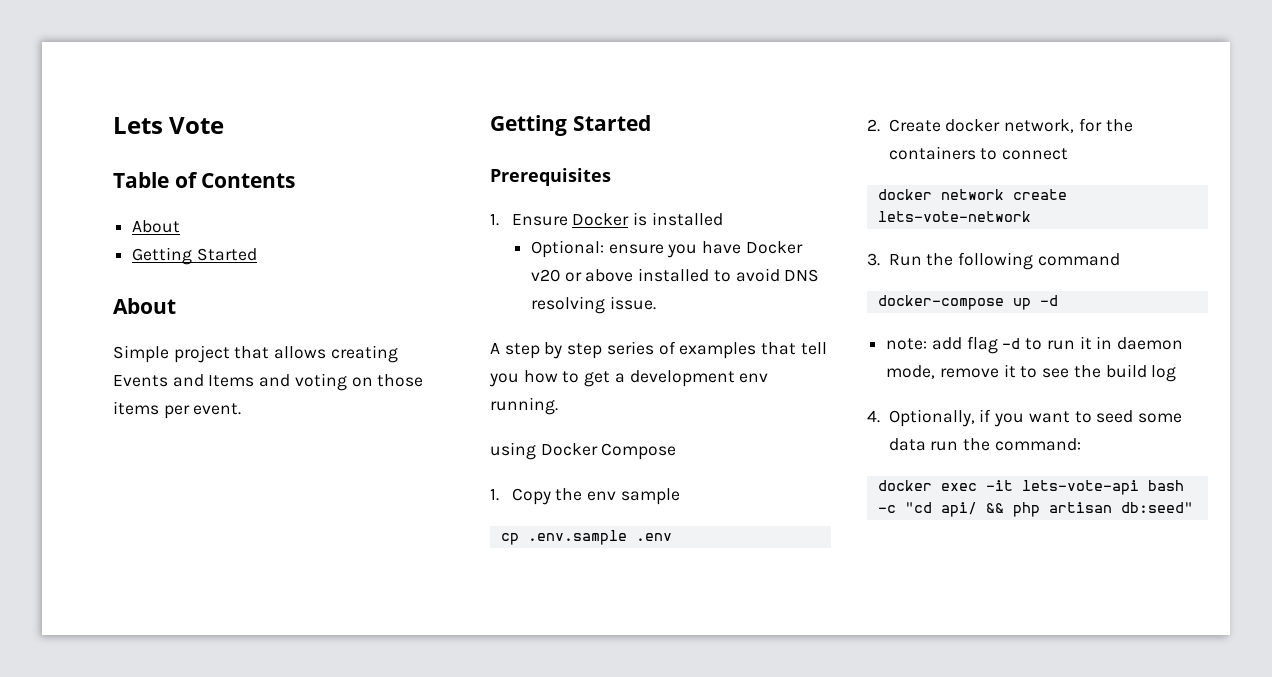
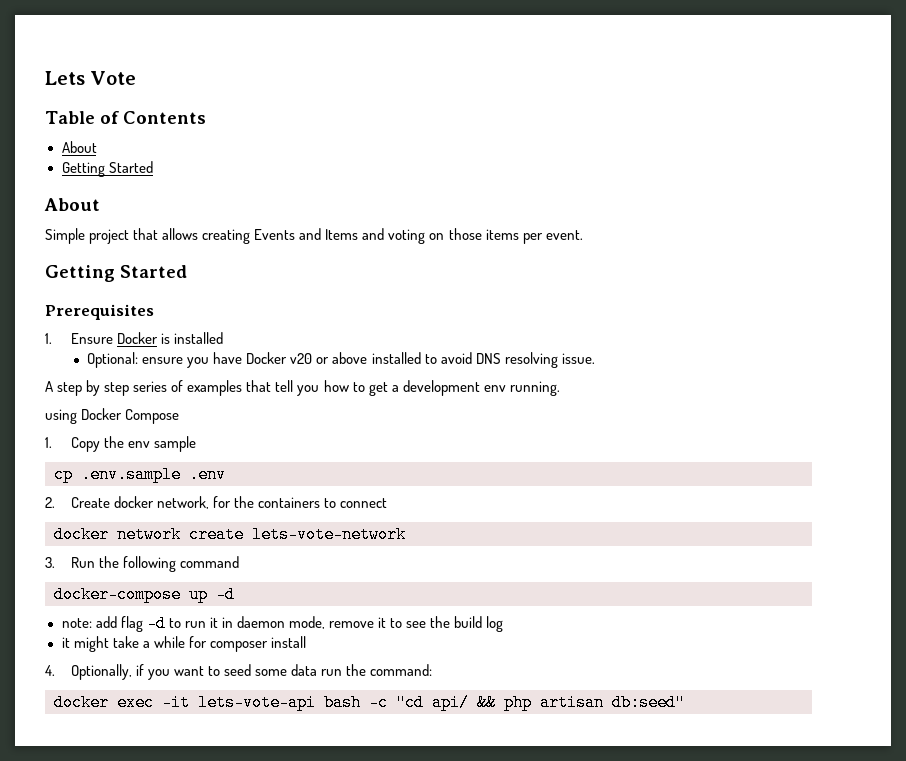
+ it might take a while for composer install

